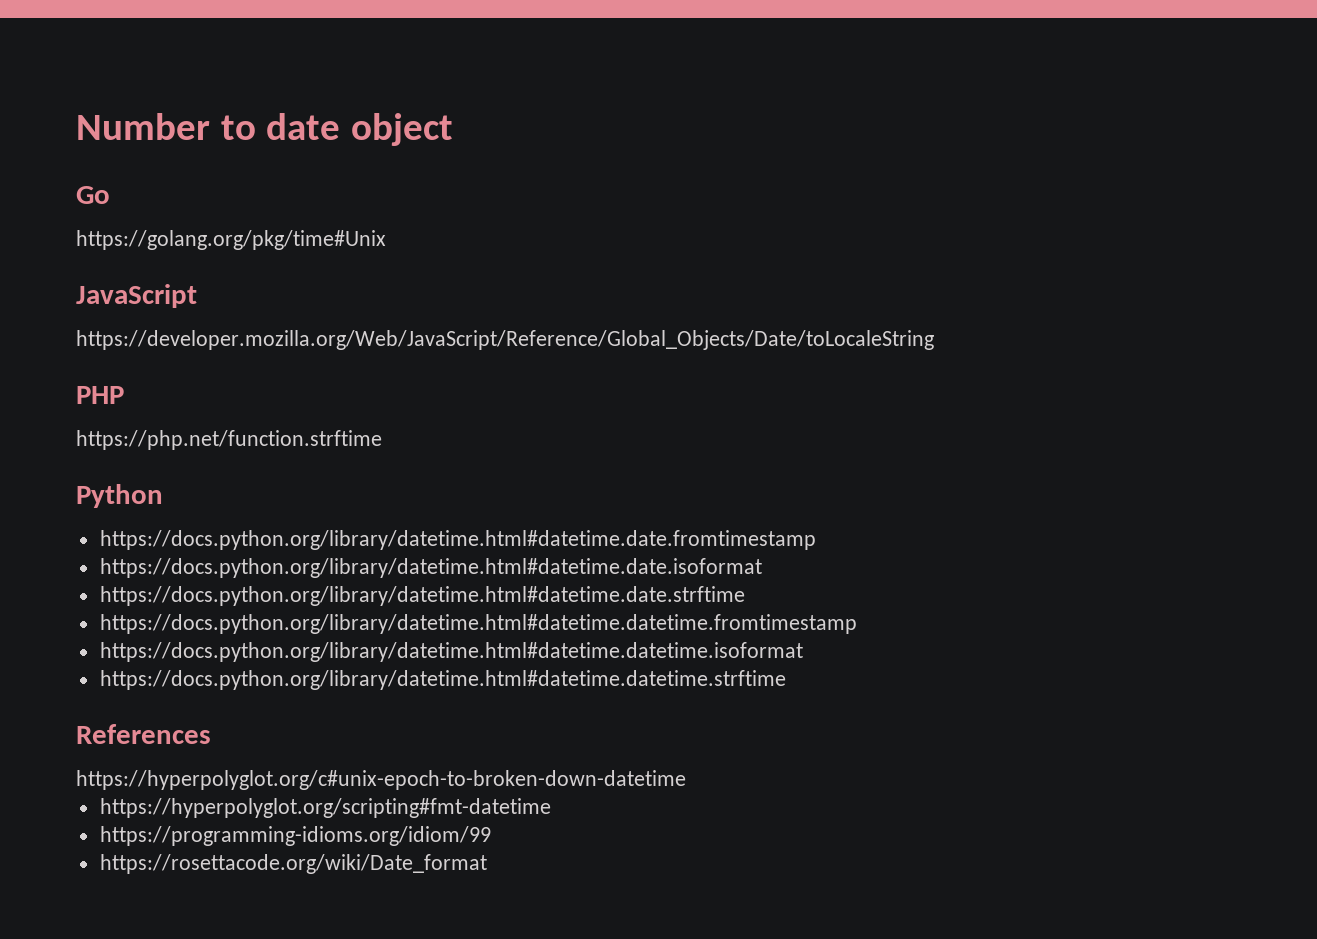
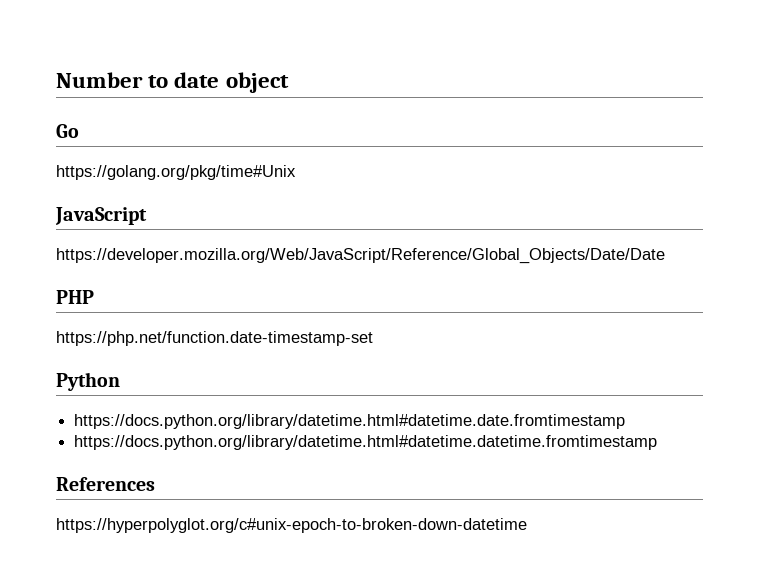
- https://developer.mozilla.org/Web/JavaScript/Reference/Global_Objects/Date/toLocaleString
+ https://developer.mozilla.org/Web/JavaScript/Reference/Global_Objects/Date/Date
- https://php.net/function.strftime
+ https://php.net/function.date-timestamp-set
- https://docs.python.org/library/datetime.html#datetime.date.isoformat
- https://docs.python.org/library/datetime.html#datetime.date.strftime
- https://docs.python.org/library/datetime.html#datetime.datetime.isoformat
- https://docs.python.org/library/datetime.html#datetime.datetime.strftime
- https://hyperpolyglot.org/scripting#fmt-datetime
- https://programming-idioms.org/idiom/99
- https://rosettacode.org/wiki/Date_format

